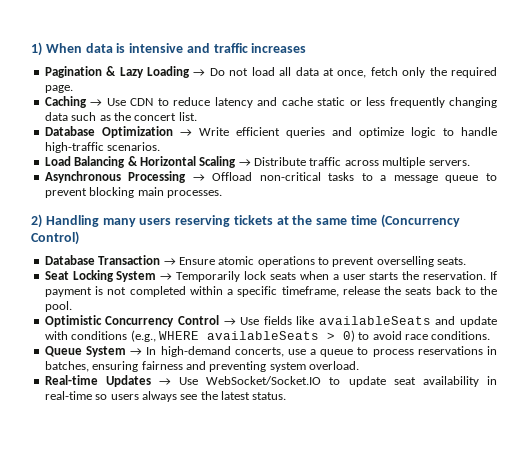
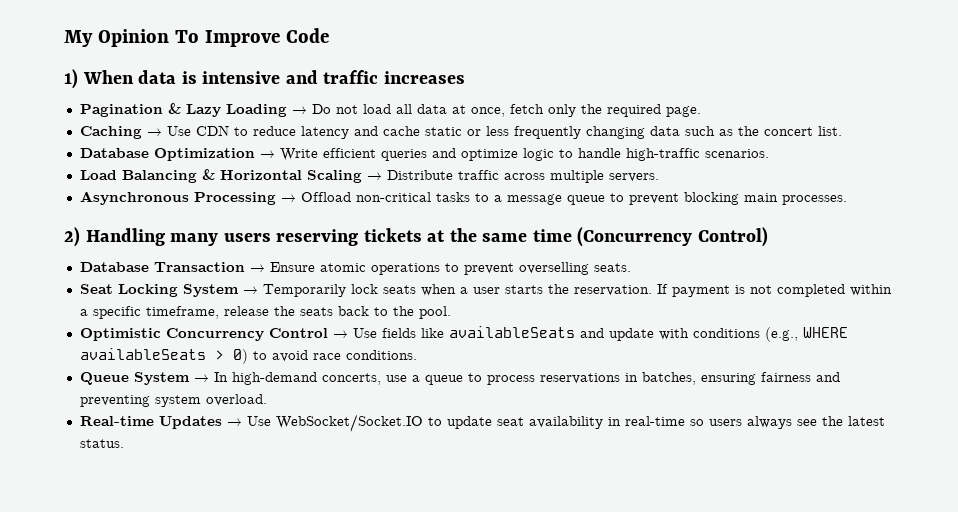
+ My Opinion To Improve Code

